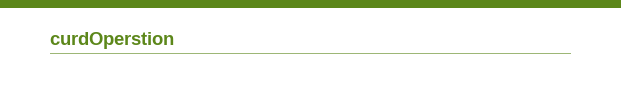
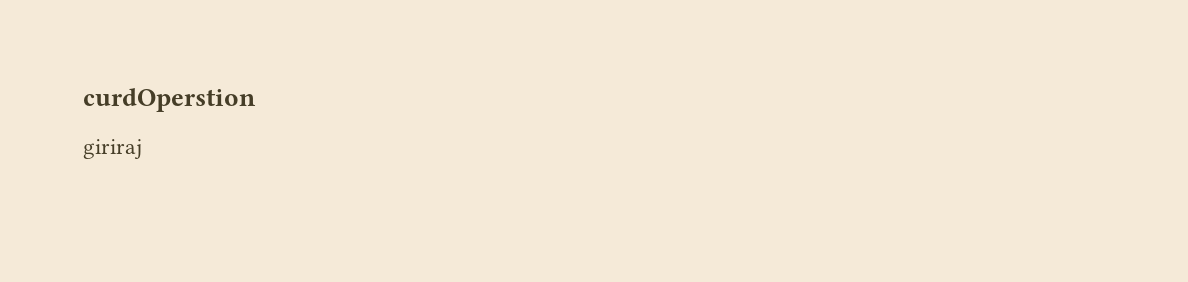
+ giriraj

